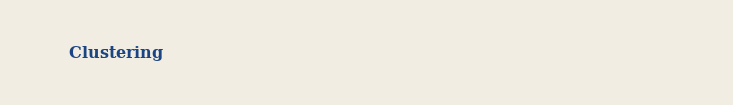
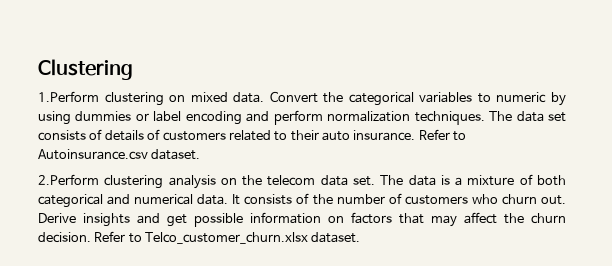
+ 1.Perform clustering on mixed data. Convert the categorical variables to numeric by using dummies or label encoding and perform normalization techniques. The data set consists of details of customers related to their auto insurance. Refer to Autoinsurance.csv dataset.
+ 2.Perform clustering analysis on the telecom data set. The data is a mixture of both categorical and numerical data. It consists of the number of customers who churn out. Derive insights and get possible information on factors that may affect the churn decision. Refer to Telco_customer_churn.xlsx dataset.

